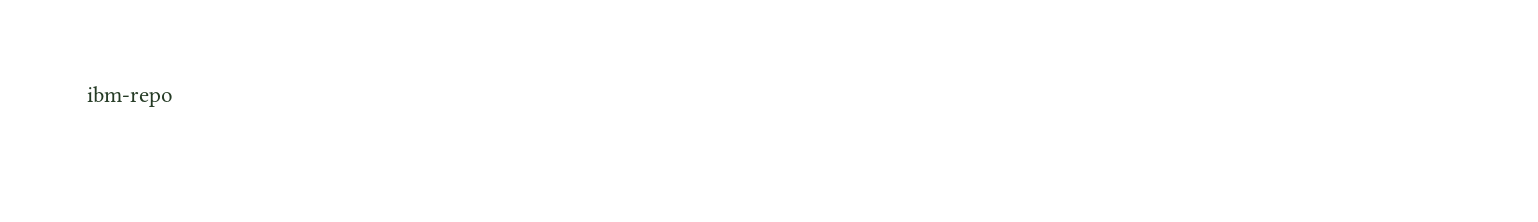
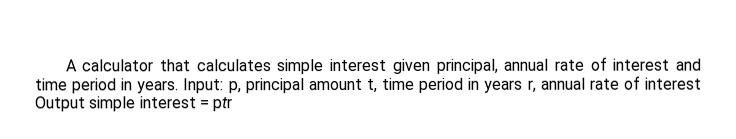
- ibm-repo
+ A calculator that calculates simple interest given principal, annual rate of interest and time period in years. Input: p, principal amount t, time period in years r, annual rate of interest Output simple interest = ptr

